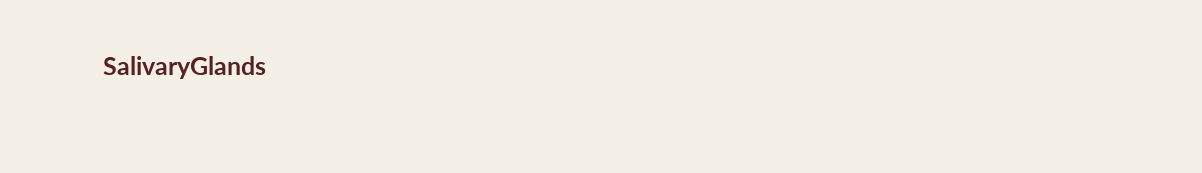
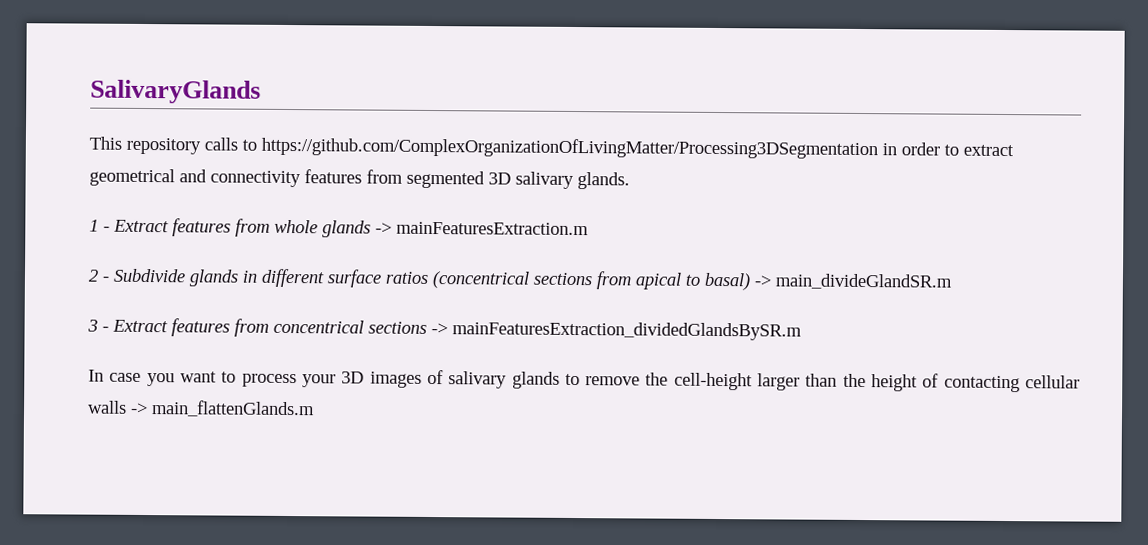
+ This repository calls to https://github.com/ComplexOrganizationOfLivingMatter/Processing3DSegmentation in order to extract geometrical and connectivity features from segmented 3D salivary glands.
+ 1 - Extract features from whole glands -> mainFeaturesExtraction.m
+ 2 - Subdivide glands in different surface ratios (concentrical sections from apical to basal) -> main_divideGlandSR.m
+ 3 - Extract features from concentrical sections -> mainFeaturesExtraction_dividedGlandsBySR.m
+ In case you want to process your 3D images of salivary glands to remove the cell-height larger than the height of contacting cellular walls -> main_flattenGlands.m

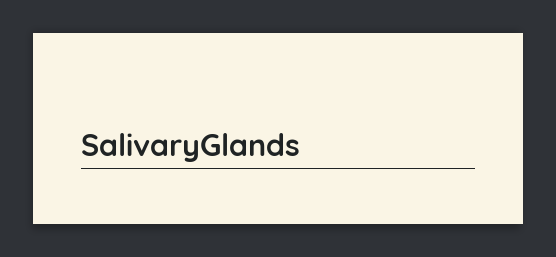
- This repository calls to https://github.com/ComplexOrganizationOfLivingMatter/Processing3DSegmentation in order to extract geometrical and connectivity features from segmented 3D salivary glands.
- 1 - Extract features from whole glands -> mainFeaturesExtraction.m
- 2 - Subdivide glands in different surface ratios (concentrical sections from apical to basal) -> main_divideGlandSR.m
- 3 - Extract features from concentrical sections -> mainFeaturesExtraction_dividedGlandsBySR.m
- In case you want to process your 3D images of salivary glands to remove the cell-height larger than the height of contacting cellular walls -> main_flattenGlands.m

